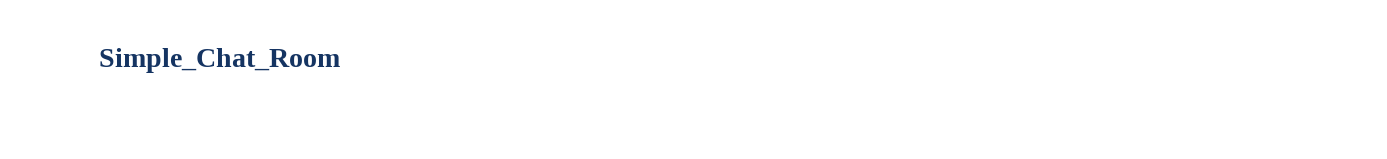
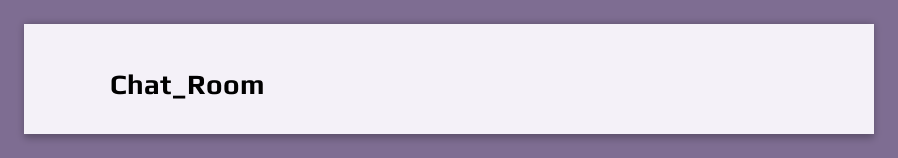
- Simple_Chat_Room
+ Chat_Room

